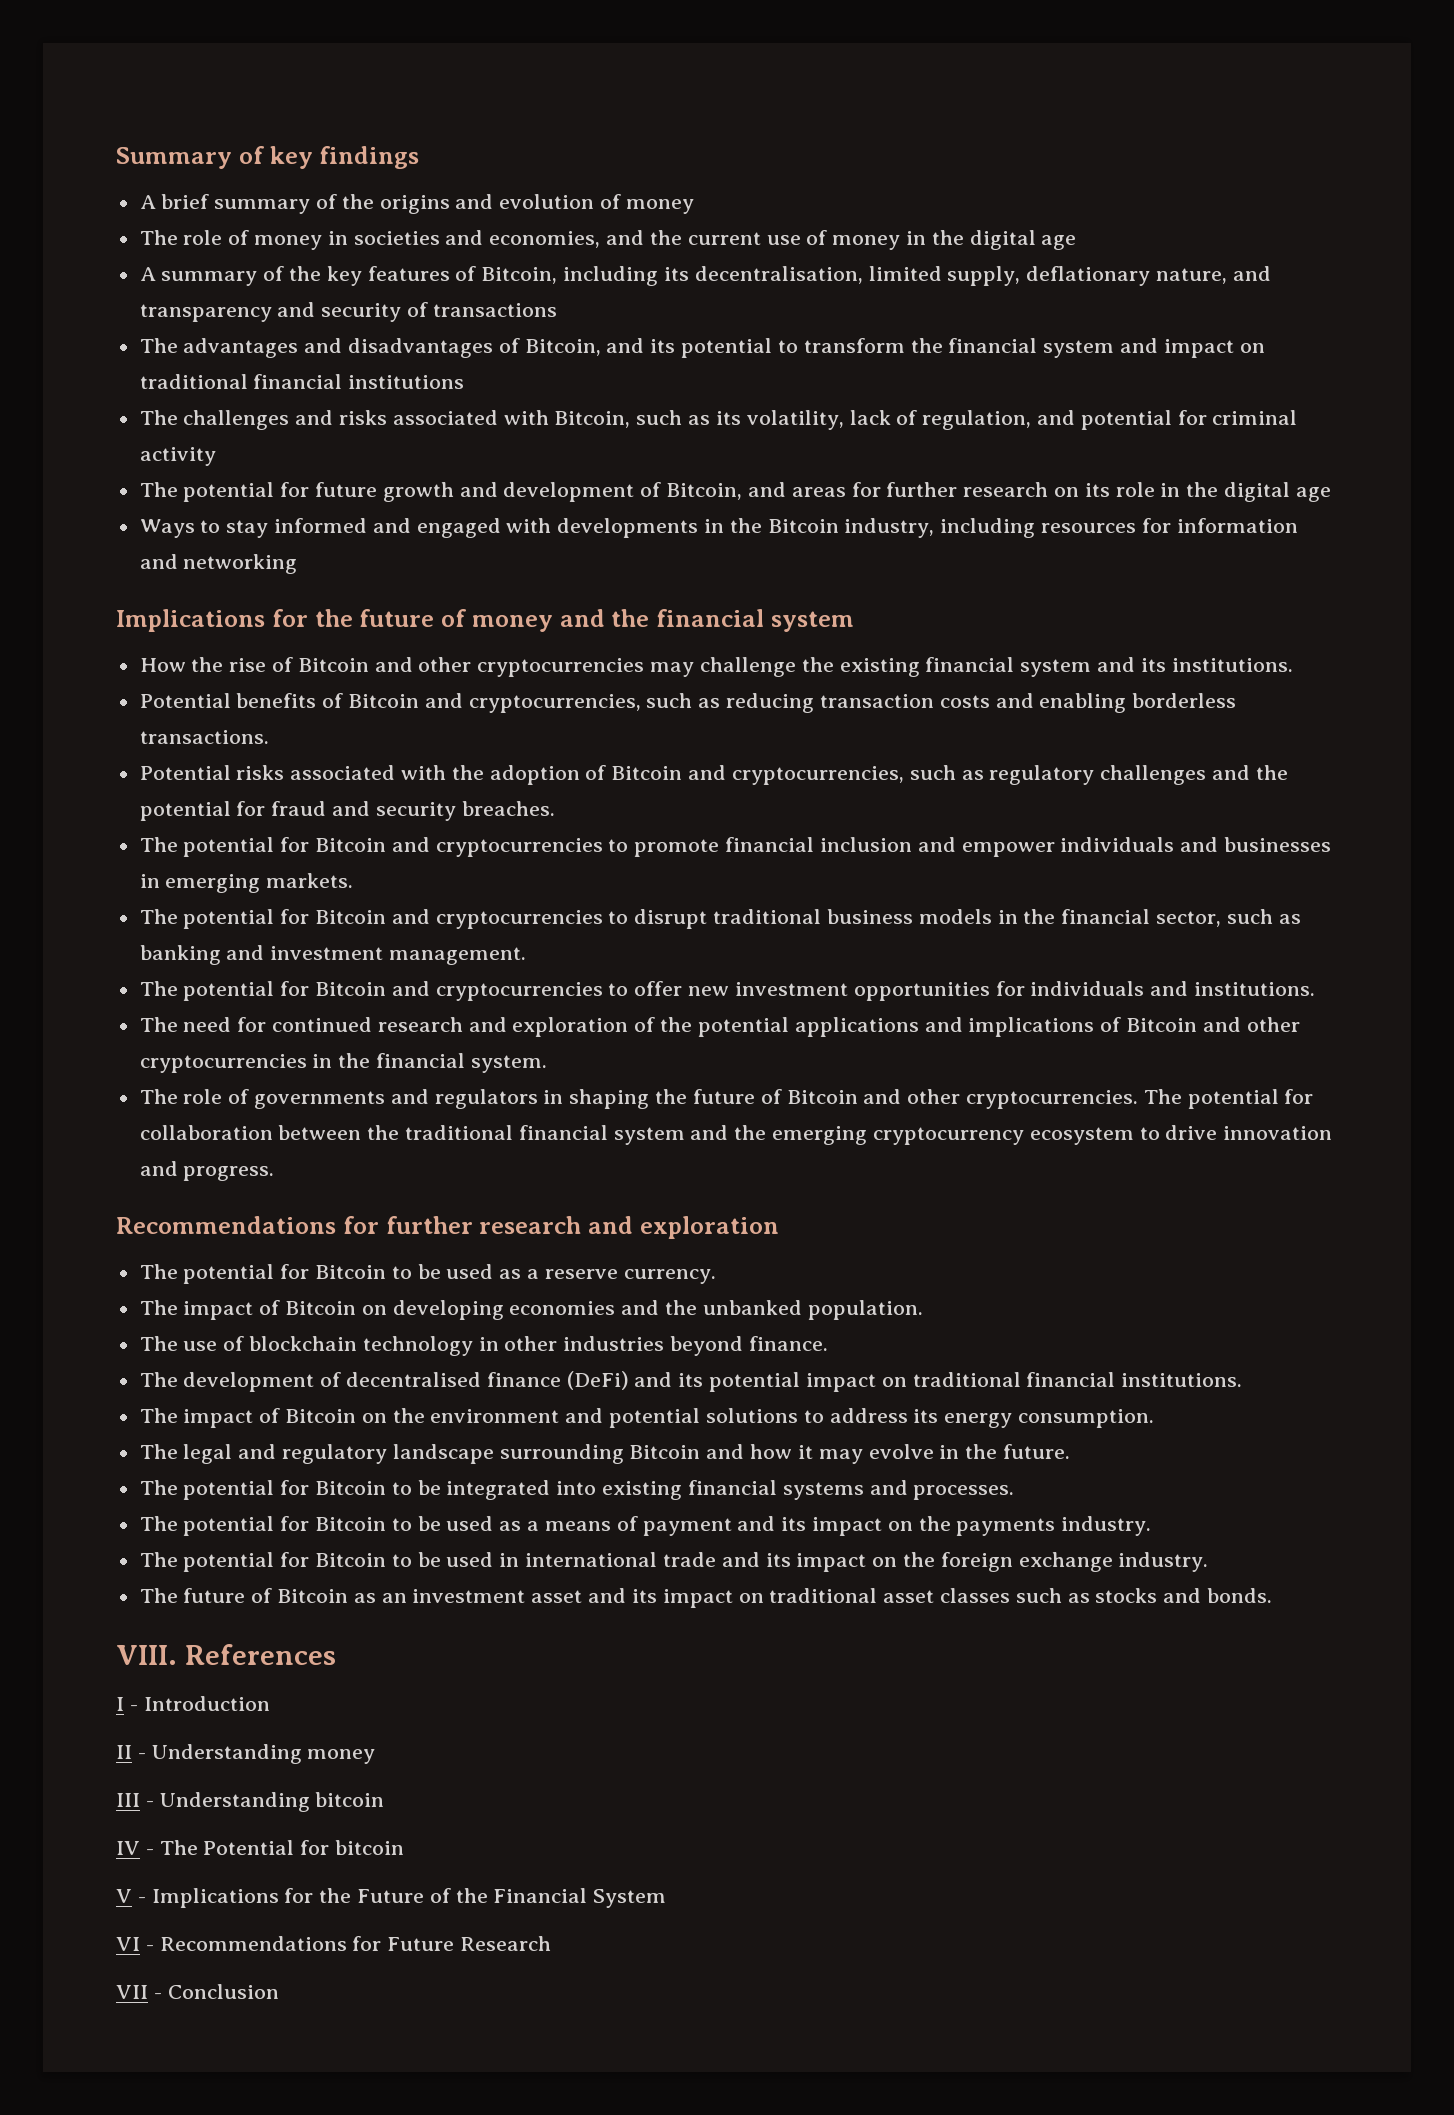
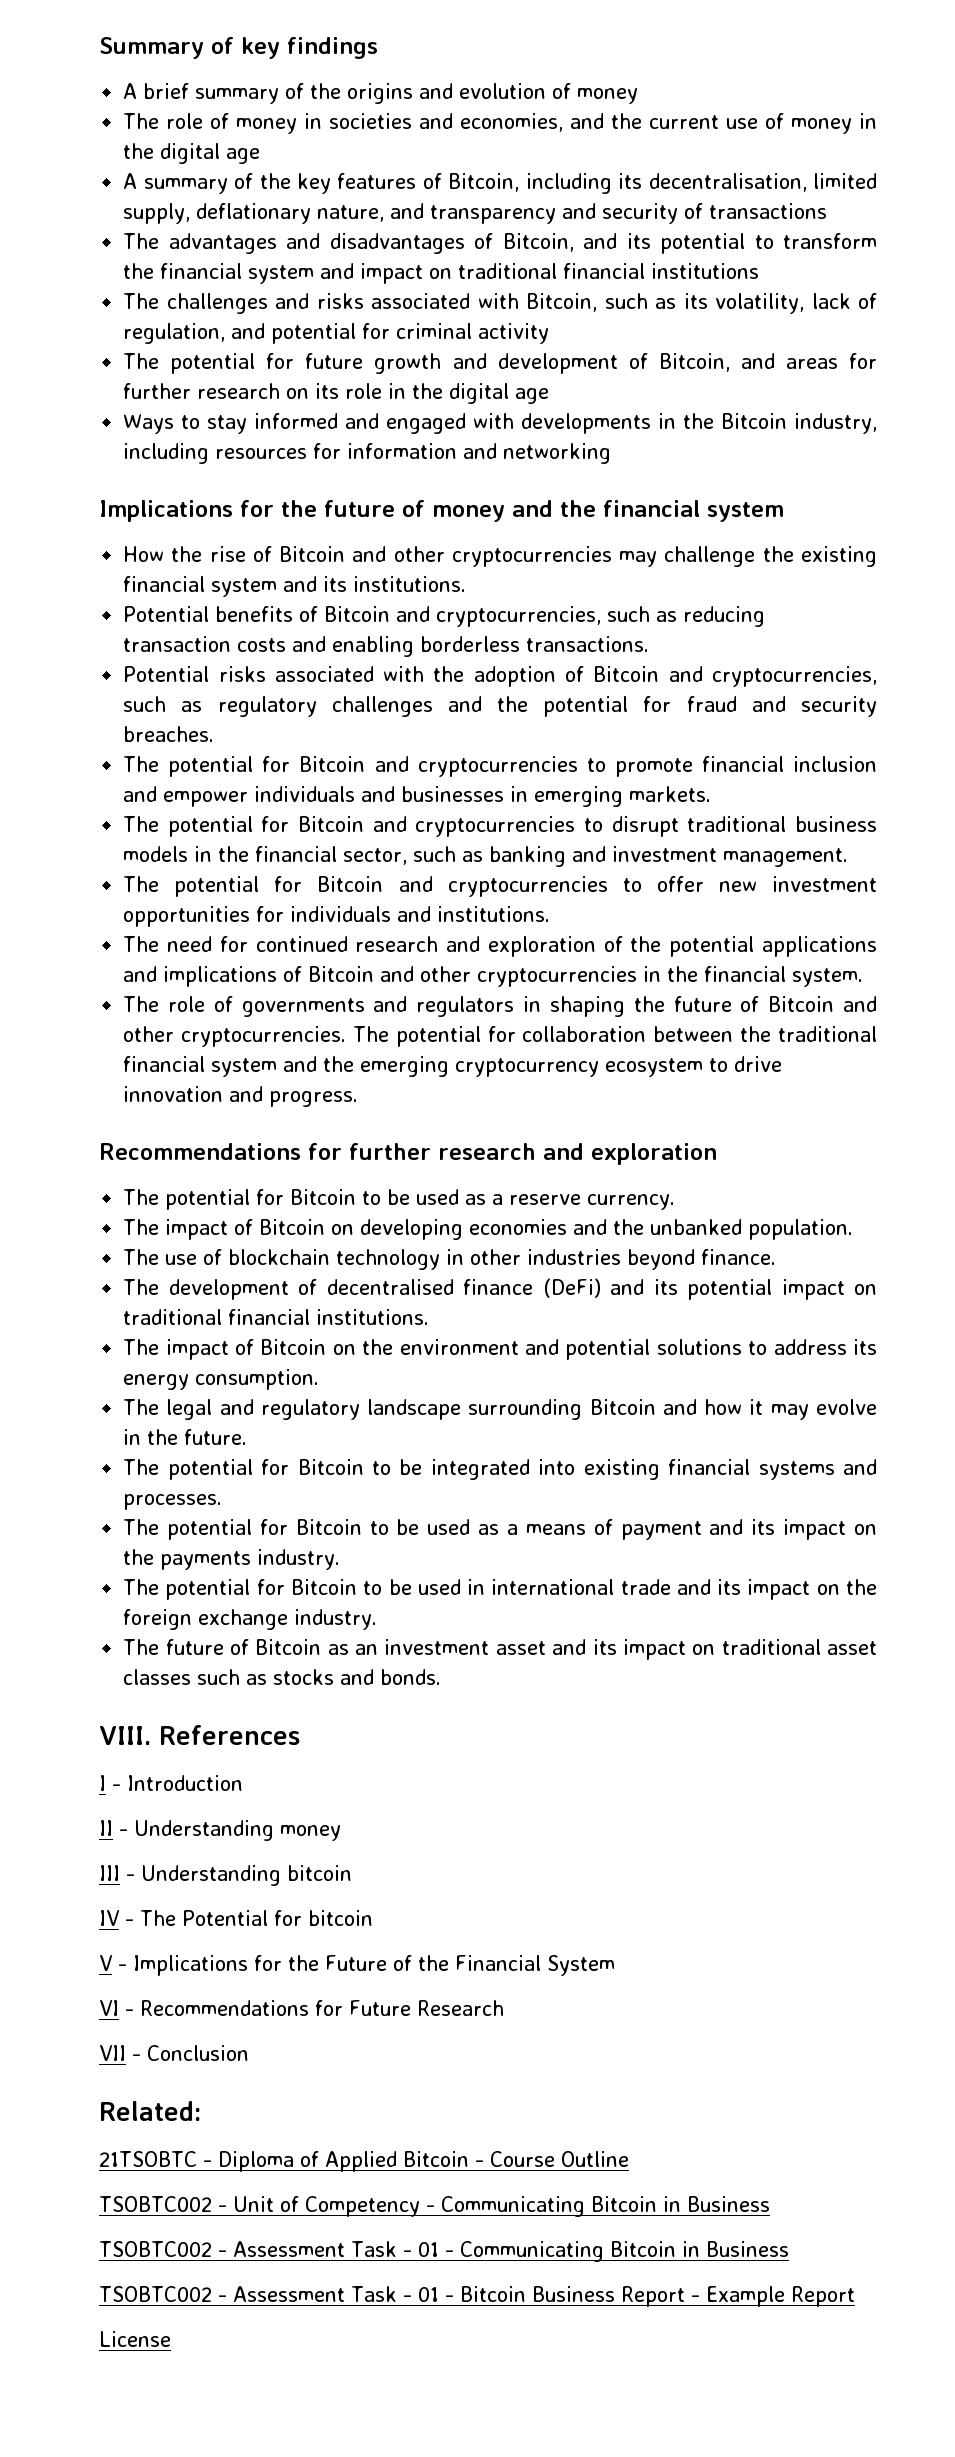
+ Related:
+ 21TSOBTC - Diploma of Applied Bitcoin - Course Outline
+ TSOBTC002 - Unit of Competency - Communicating Bitcoin in Business
+ TSOBTC002 - Assessment Task - 01 - Communicating Bitcoin in Business
+ TSOBTC002 - Assessment Task - 01 - Bitcoin Business Report - Example Report
+ License

